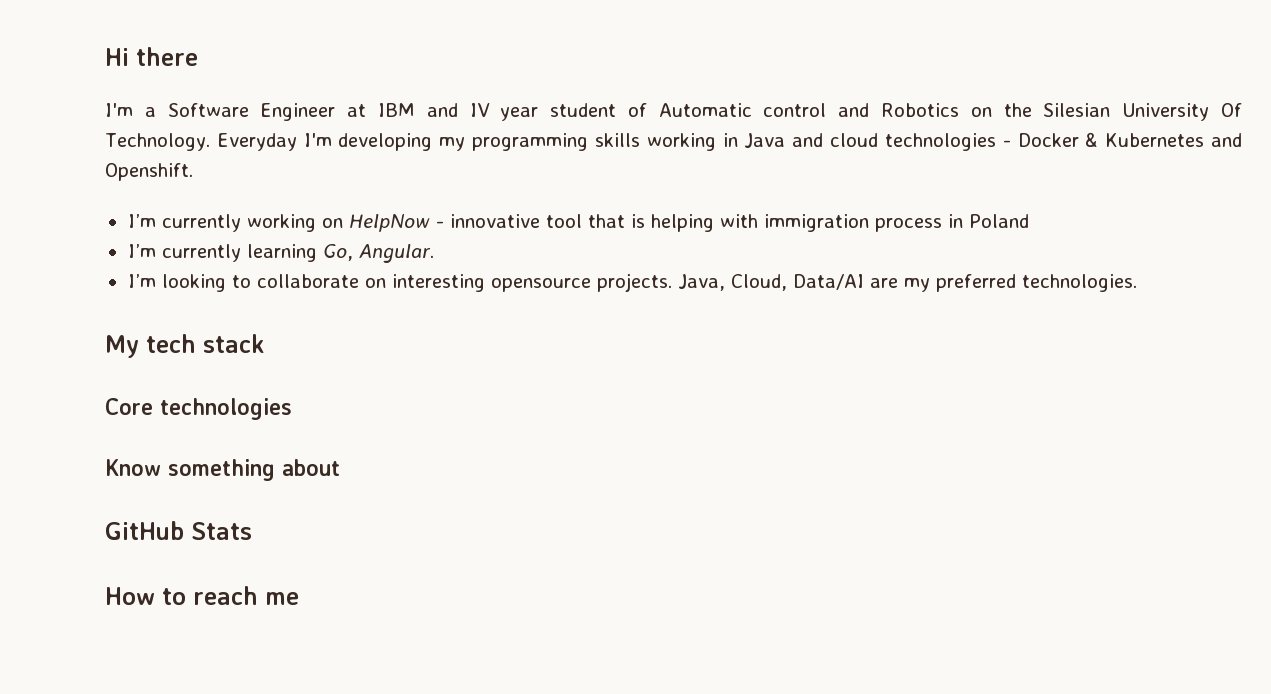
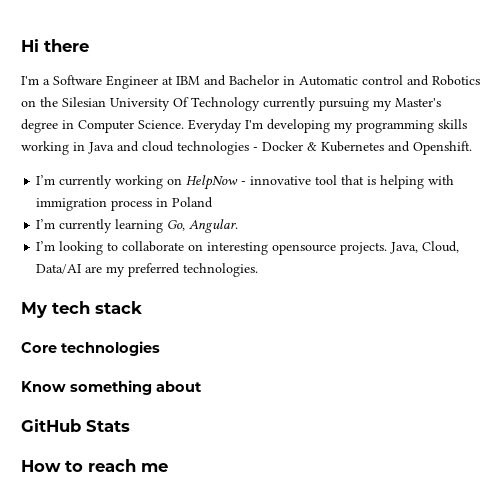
- I'm a Software Engineer at IBM and IV year student of Automatic control and Robotics on the Silesian University Of Technology.
+ I'm a Software Engineer at IBM and Bachelor in Automatic control and Robotics on the Silesian University Of Technology currently pursuing my Master's degree in Computer Science.

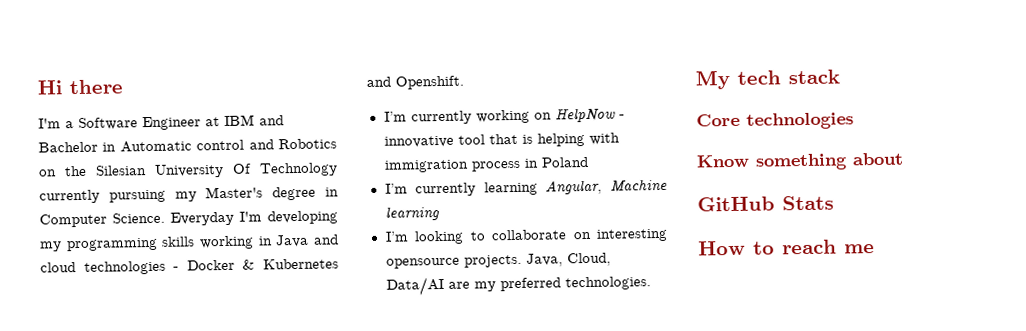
- I’m currently learning Go, Angular.
+ I’m currently learning Angular, Machine learning

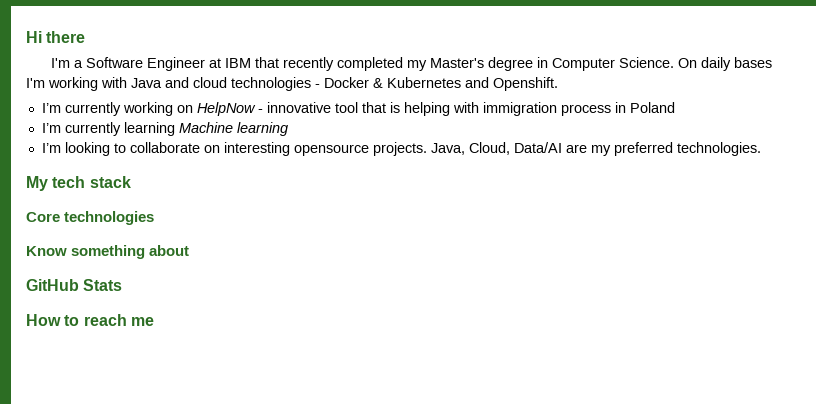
- I'm a Software Engineer at IBM and Bachelor in Automatic control and Robotics on the Silesian University Of Technology currently pursuing my Master's degree in Computer Science.
+ I'm a Software Engineer at IBM that recently completed my Master's degree in Computer Science.
- Everyday I'm developing my programming skills working in Java and cloud technologies - Docker & Kubernetes and Openshift.
+ On daily bases I'm working with Java and cloud technologies - Docker & Kubernetes and Openshift.
- I’m currently learning Angular, Machine learning
+ I’m currently learning Machine learning

